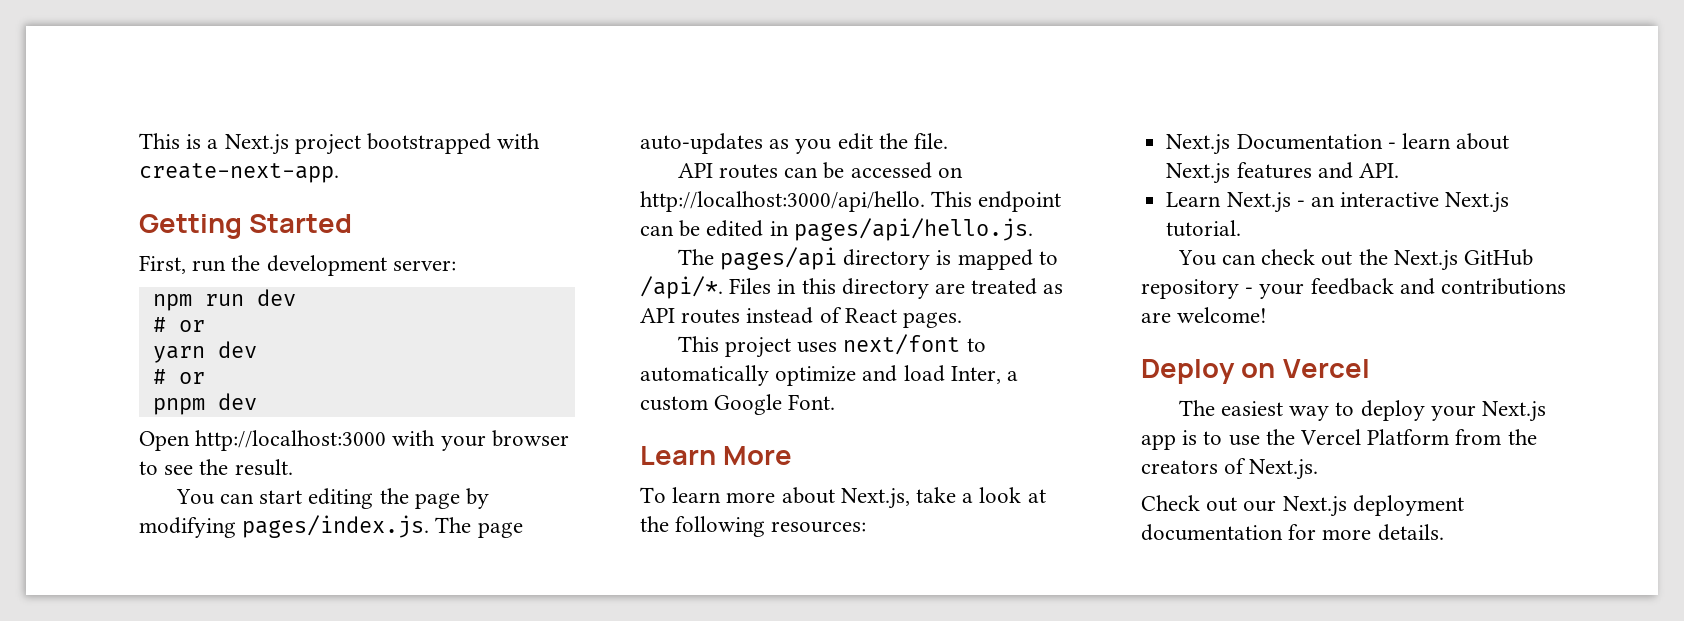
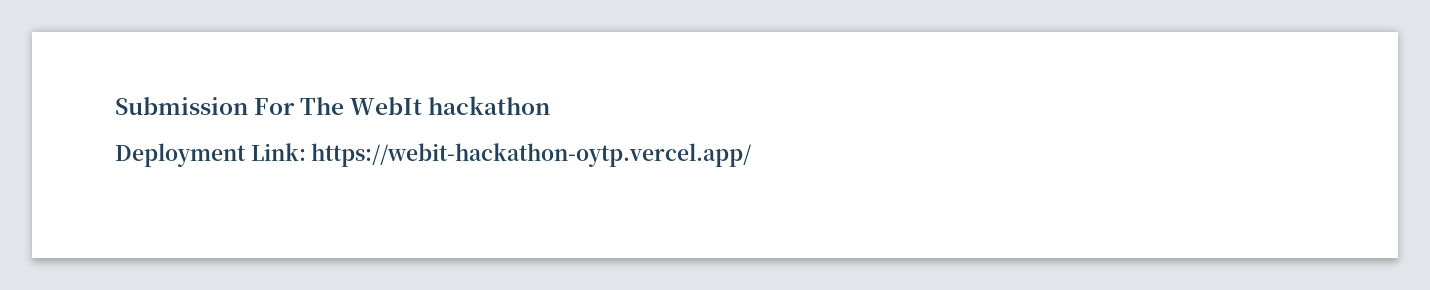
- This is a Next.js project bootstrapped with create-next-app.
- Getting Started
- First, run the development server:
- npm run dev
- # or
- yarn dev
- # or
- pnpm dev
- Open http://localhost:3000 with your browser to see the result.
- You can start editing the page by modifying pages/index.js. The page auto-updates as you edit the file.
- API routes can be accessed on http://localhost:3000/api/hello. This endpoint can be edited in pages/api/hello.js.
- The pages/api directory is mapped to /api/*. Files in this directory are treated as API routes instead of React pages.
- This project uses next/font to automatically optimize and load Inter, a custom Google Font.
- Learn More
- To learn more about Next.js, take a look at the following resources:
- Next.js Documentation - learn about Next.js features and API.
- Learn Next.js - an interactive Next.js tutorial.
- You can check out the Next.js GitHub repository - your feedback and contributions are welcome!
- Deploy on Vercel
- The easiest way to deploy your Next.js app is to use the Vercel Platform from the creators of Next.js.
- Check out our Next.js deployment documentation for more details.
+ Submission For The WebIt hackathon
+ Deployment Link: https://webit-hackathon-oytp.vercel.app/

